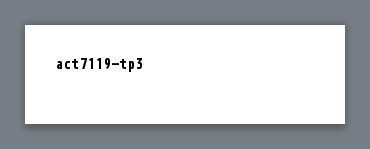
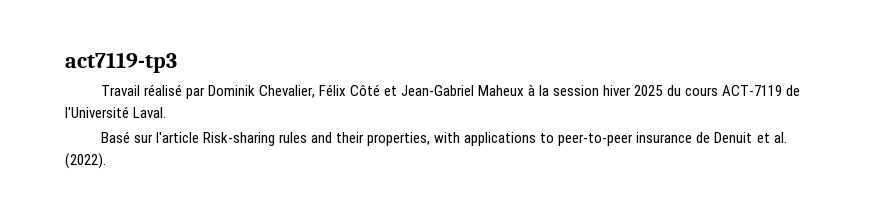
+ Travail réalisé par Dominik Chevalier, Félix Côté et Jean-Gabriel Maheux à la session hiver 2025 du cours ACT-7119 de l'Université Laval.
+ Basé sur l'article Risk‐sharing rules and their properties, with applications to peer‐to‐peer insurance de Denuit et al. (2022).

